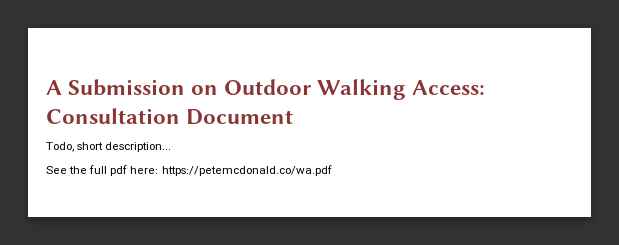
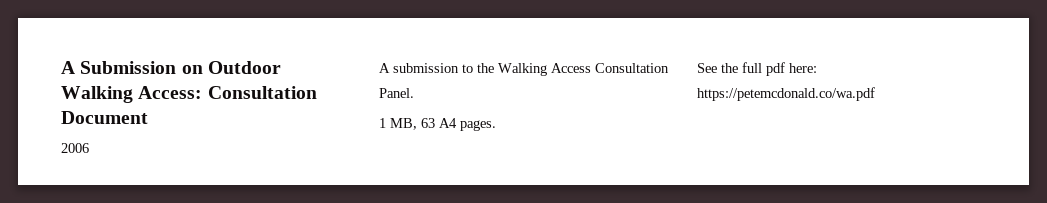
- Todo, short description...
+ 2006
+ A submission to the Walking Access Consultation Panel.
+ 1 MB, 63 A4 pages.

